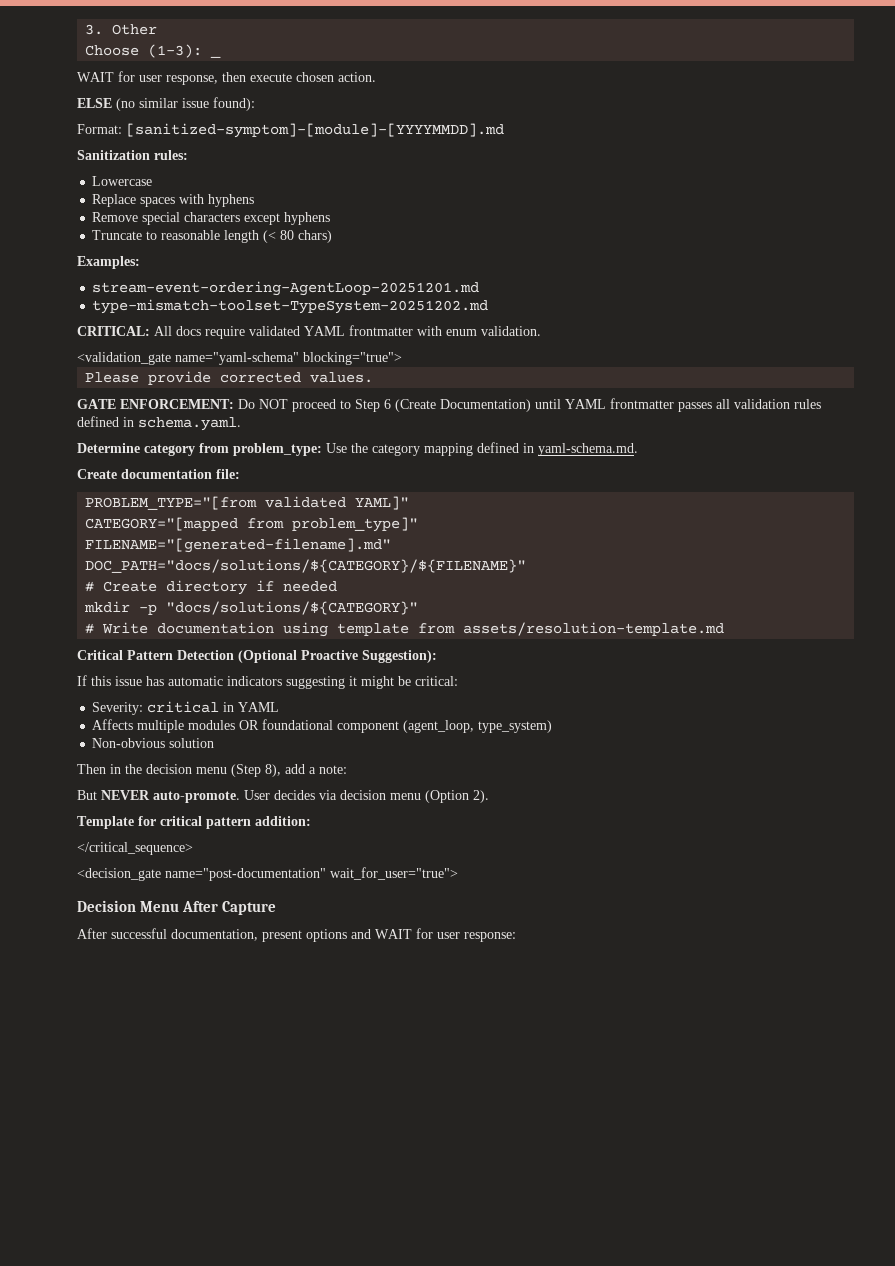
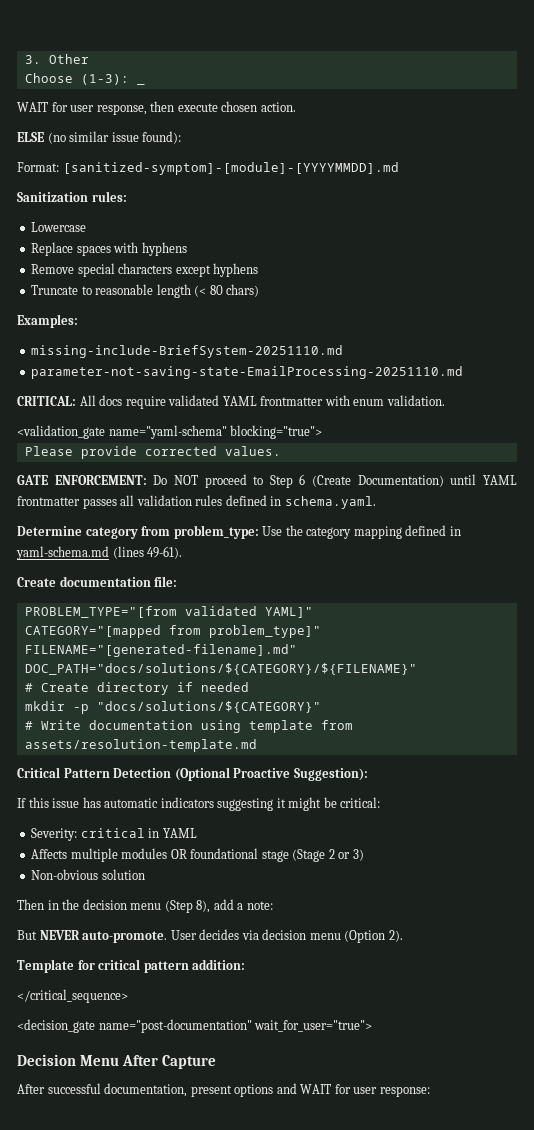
- stream-event-ordering-AgentLoop-20251201.md
- type-mismatch-toolset-TypeSystem-20251202.md
+ missing-include-BriefSystem-20251110.md
+ parameter-not-saving-state-EmailProcessing-20251110.md
- Determine category from problem_type: Use the category mapping defined in yaml-schema.md.
+ Determine category from problem_type: Use the category mapping defined in yaml-schema.md (lines 49-61).
- Affects multiple modules OR foundational component (agent_loop, type_system)
+ Affects multiple modules OR foundational stage (Stage 2 or 3)

